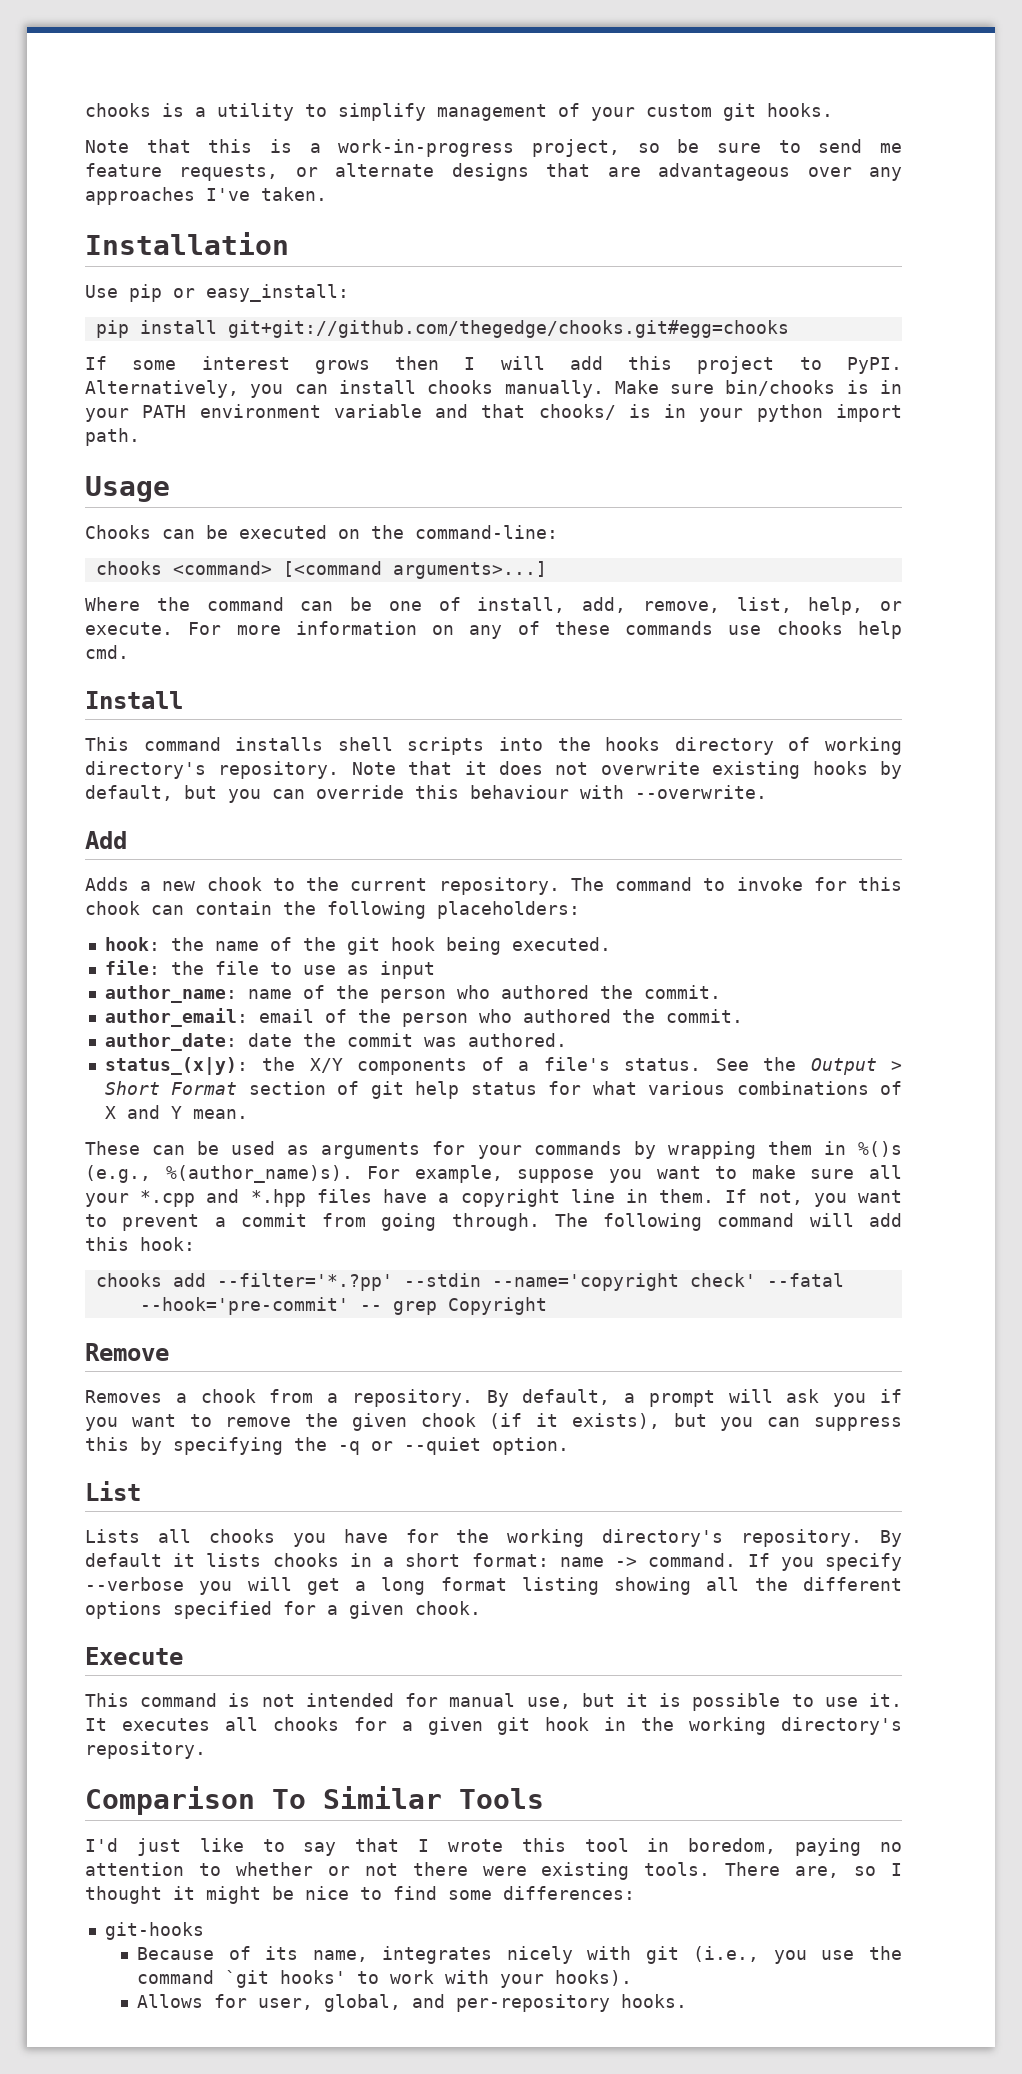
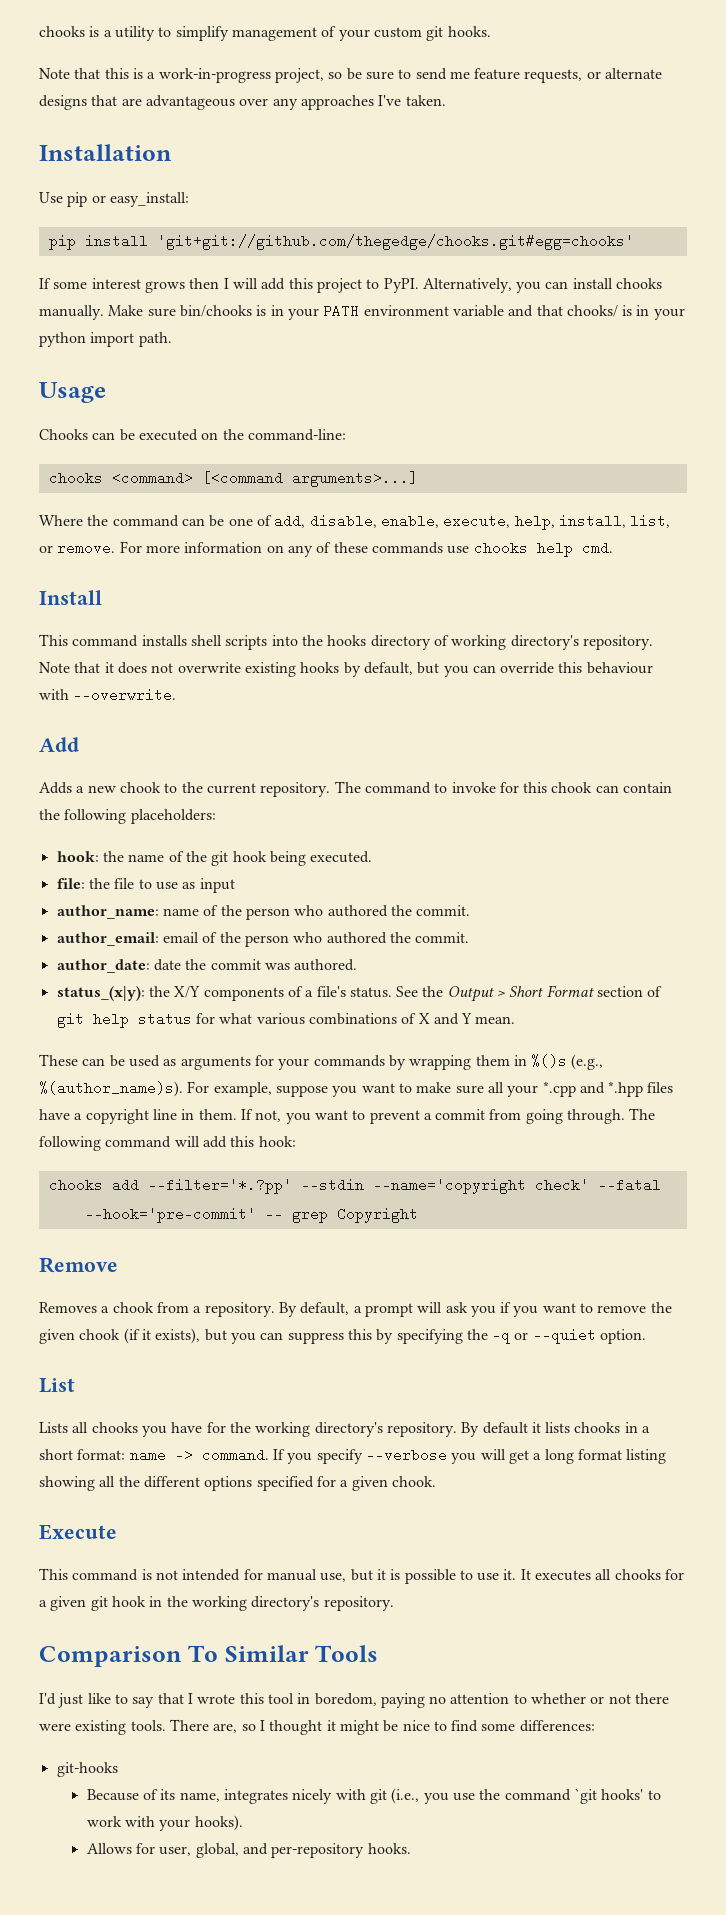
- pip install git+git://github.com/thegedge/chooks.git#egg=chooks
+ pip install 'git+git://github.com/thegedge/chooks.git#egg=chooks'
- Where the command can be one of install, add, remove, list, help, or execute.
+ Where the command can be one of add, disable, enable, execute, help, install, list, or remove.

